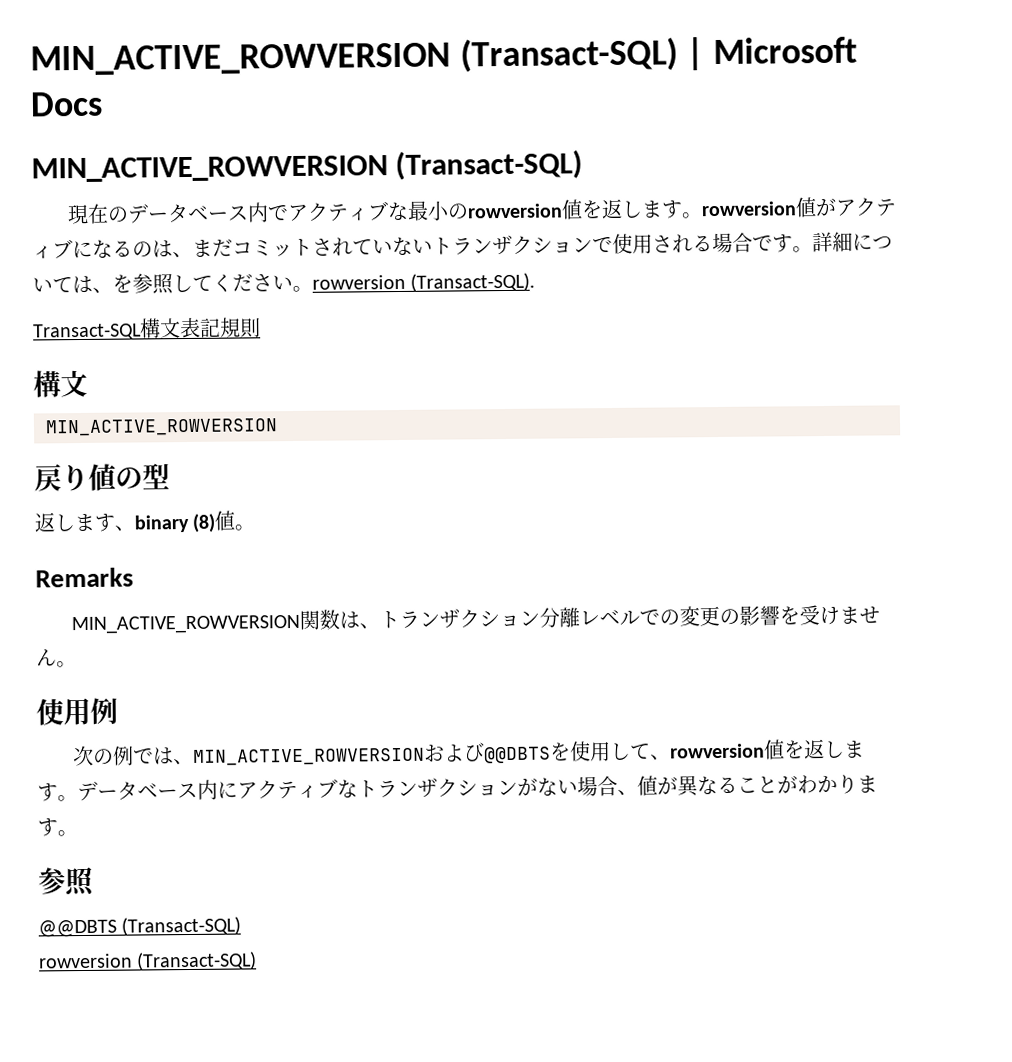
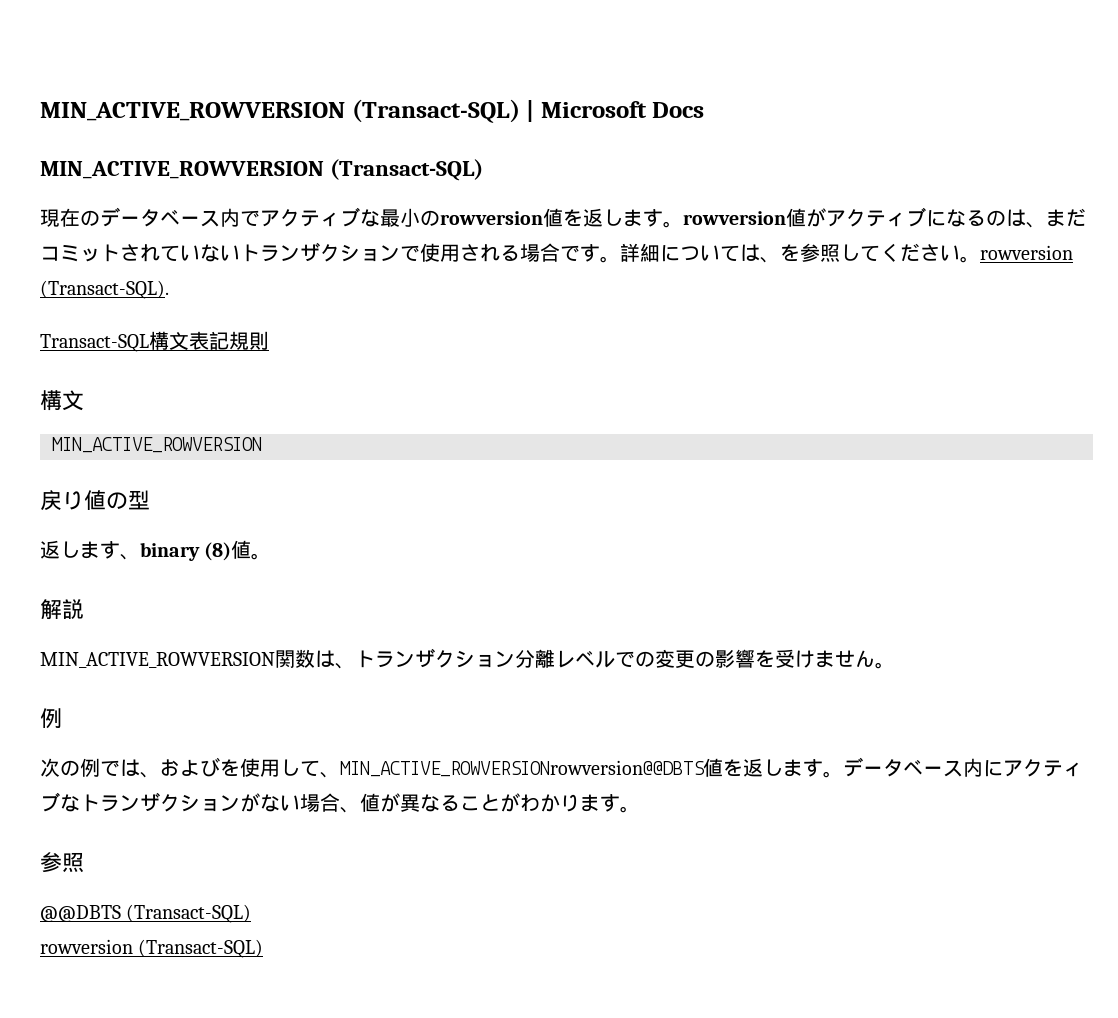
- Remarks
+ 解説
  MIN_ACTIVE_ROWVERSION関数は、トランザクション分離レベルでの変更の影響を受けません。
- 使用例
+ 例
- 次の例では、MIN_ACTIVE_ROWVERSIONおよび@@DBTSを使用して、rowversion値を返します。
+ 次の例では、およびを使用して、MIN_ACTIVE_ROWVERSIONrowversion@@DBTS値を返します。

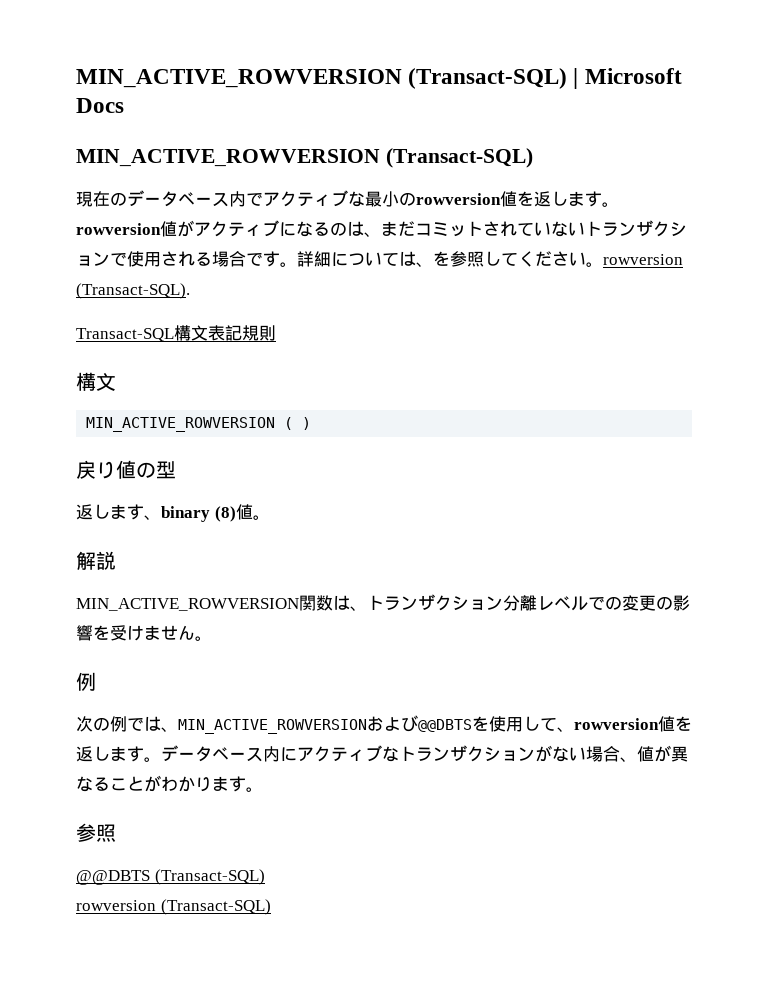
  Transact-SQL構文表記規則
  構文
- MIN_ACTIVE_ROWVERSION
+ MIN_ACTIVE_ROWVERSION ( )
- 次の例では、およびを使用して、MIN_ACTIVE_ROWVERSIONrowversion@@DBTS値を返します。
+ 次の例では、MIN_ACTIVE_ROWVERSIONおよび@@DBTSを使用して、rowversion値を返します。

